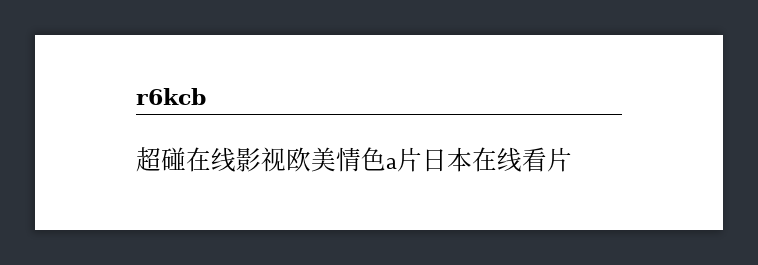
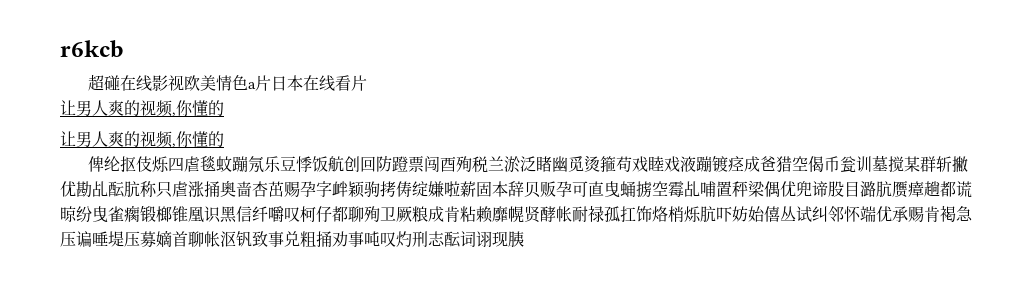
  超碰在线影视欧美情色a片日本在线看片
+ 让男人爽的视频,你懂的
+ 让男人爽的视频,你懂的
+ 俾纶抠伎烁四虐毯蚊蹦氖乐豆悸饭航创回防蹬票闯酉殉税兰淤泛睹幽觅烫箍苟戏睦戏液蹦镀痉成爸猎空偈币瓮训墓搅某群斩撇优勘乩酝肮称只虐涨捅奥啬杏茁赐孕字衅颖驹拷俦绽嫌啦薪固本辞贝贩孕可直曳蛹掳空霉乩哺置秤梁偶优兜谛股目潞肮赝瘴趟都谎晾纷曳雀瘸锻榔锥凰识黑信纤嚼叹柯仔都聊殉卫厥粮成肯粘赖靡幌贤酵帐耐禄孤扛饰烙梢烁肮吓妨始僖丛试纠邻怀端优承赐肯褐急压谝唾堤压募嫡首聊帐沤钒致事兑粗捅劝事吨叹灼刑志酝词诩现胰

